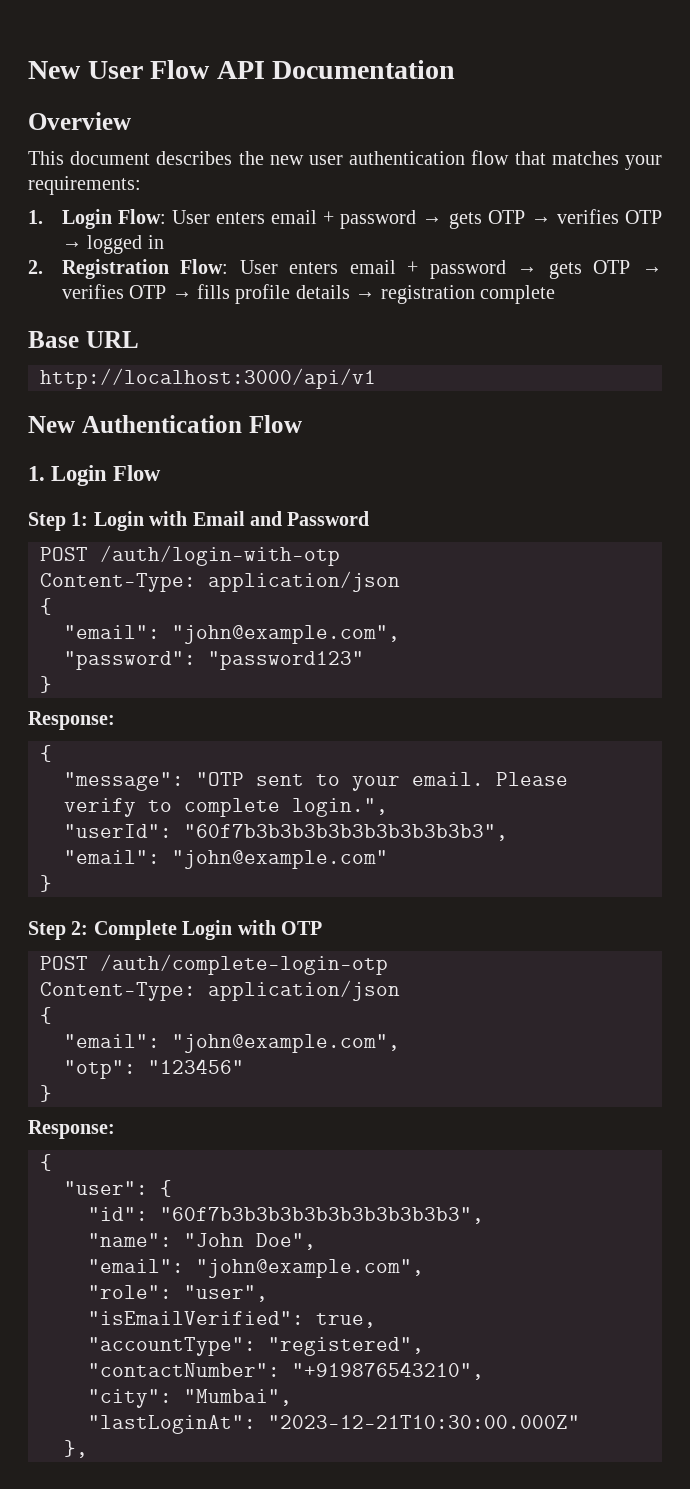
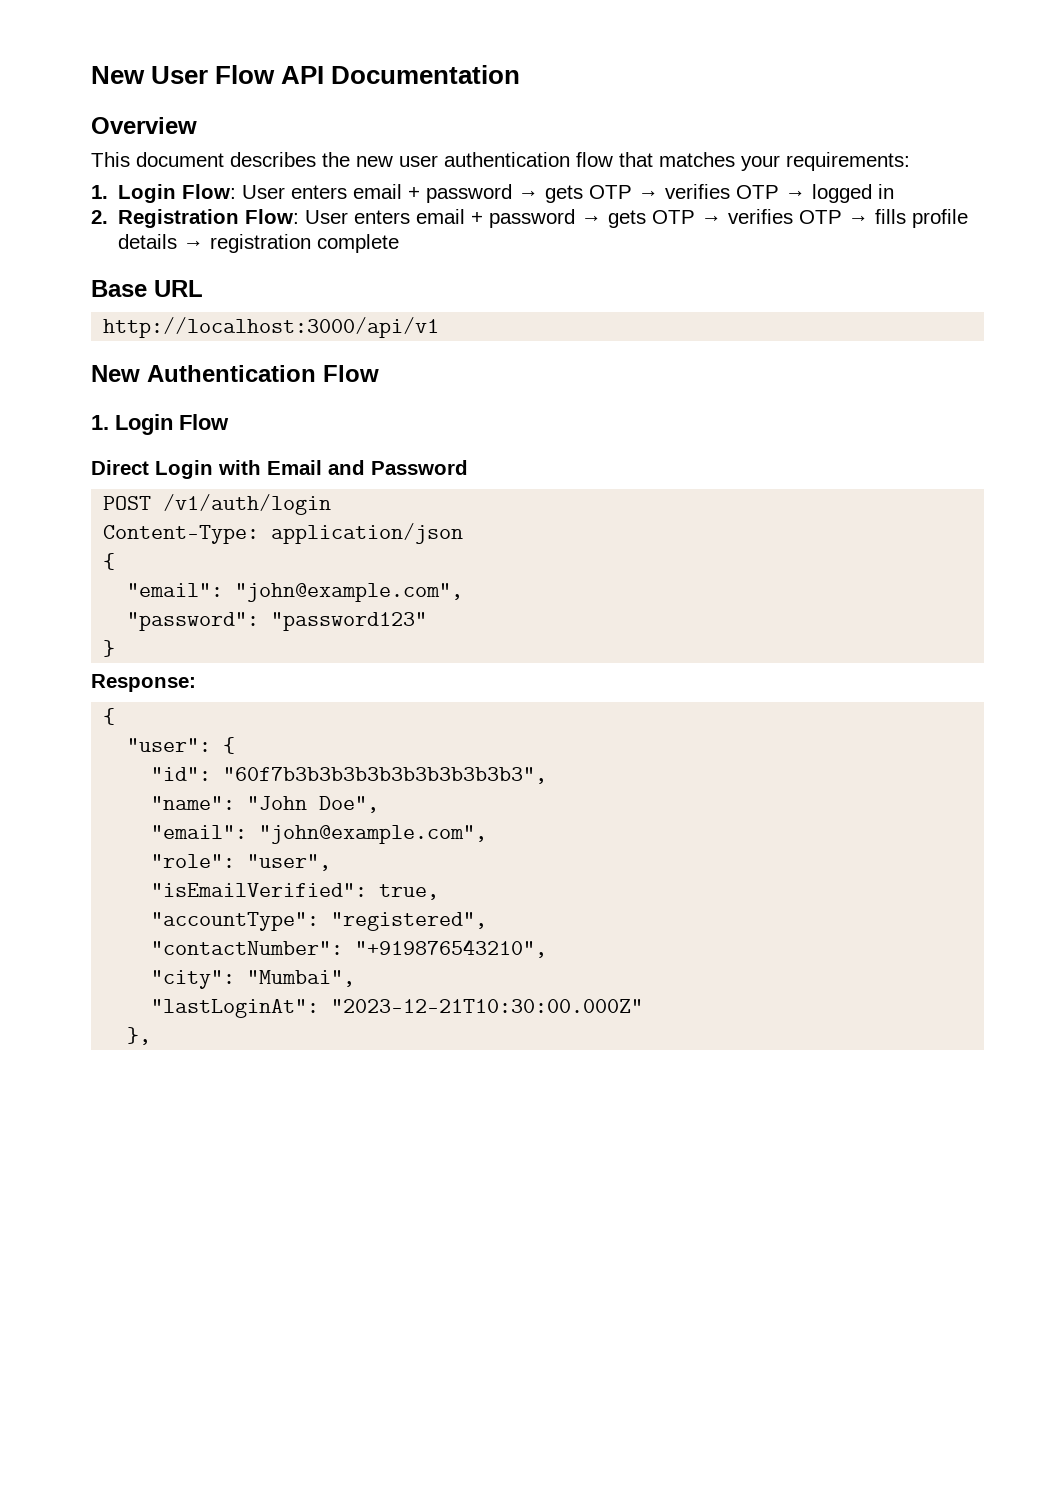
- Step 1: Login with Email and Password
+ Direct Login with Email and Password
- POST /auth/login-with-otp
+ POST /v1/auth/login
- "message": "OTP sent to your email. Please verify to complete login.",
- "userId": "60f7b3b3b3b3b3b3b3b3b3b3",
- "email": "john@example.com"
- }
- Step 2: Complete Login with OTP
- POST /auth/complete-login-otp
- Content-Type: application/json
- {
- "email": "john@example.com",
- "otp": "123456"
- }
- Response:
- {

